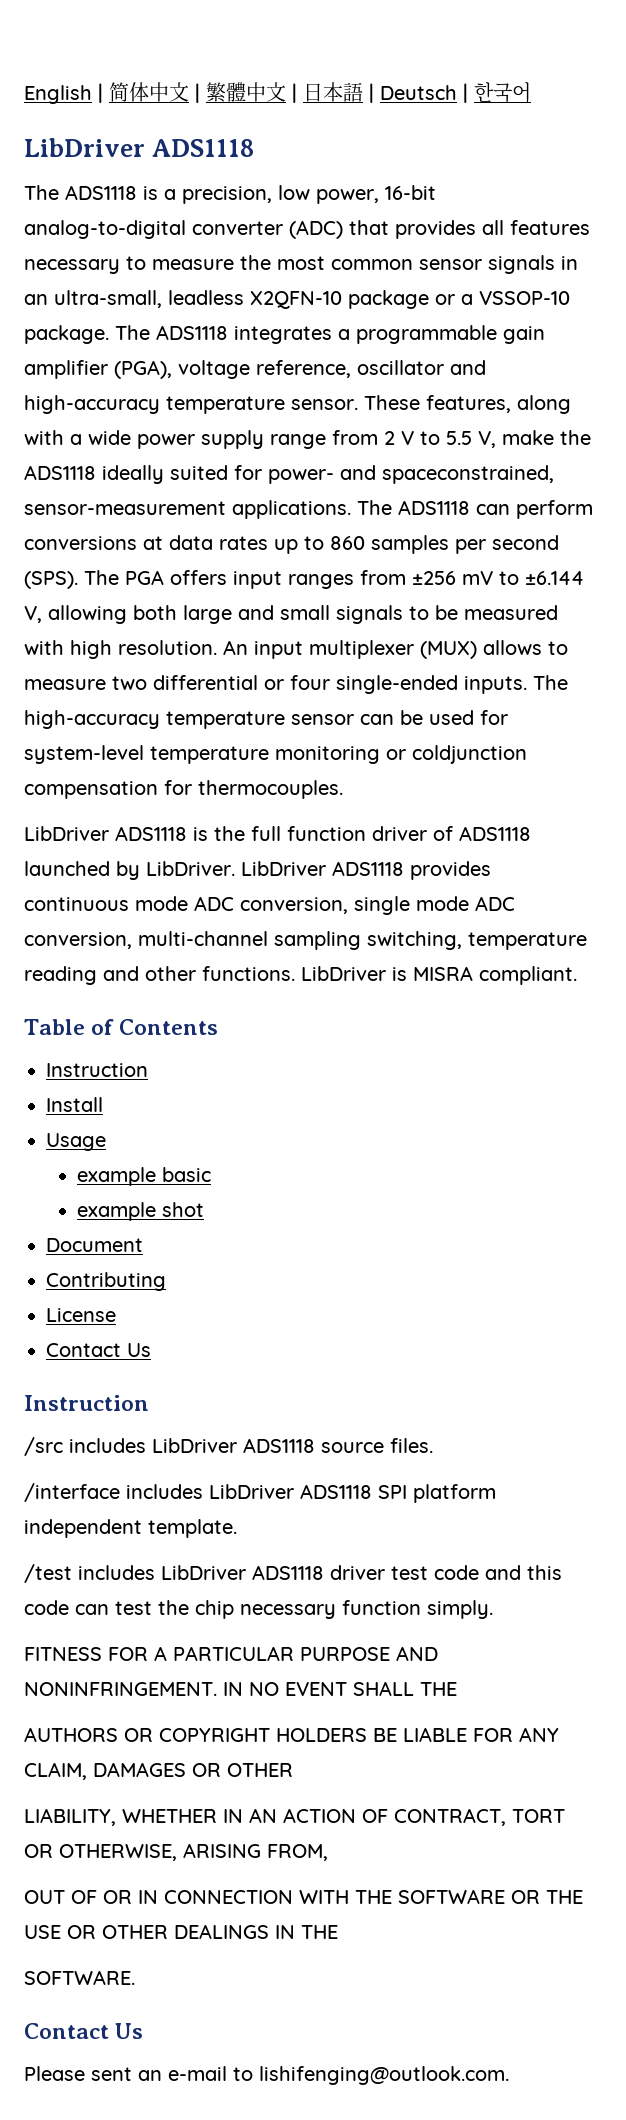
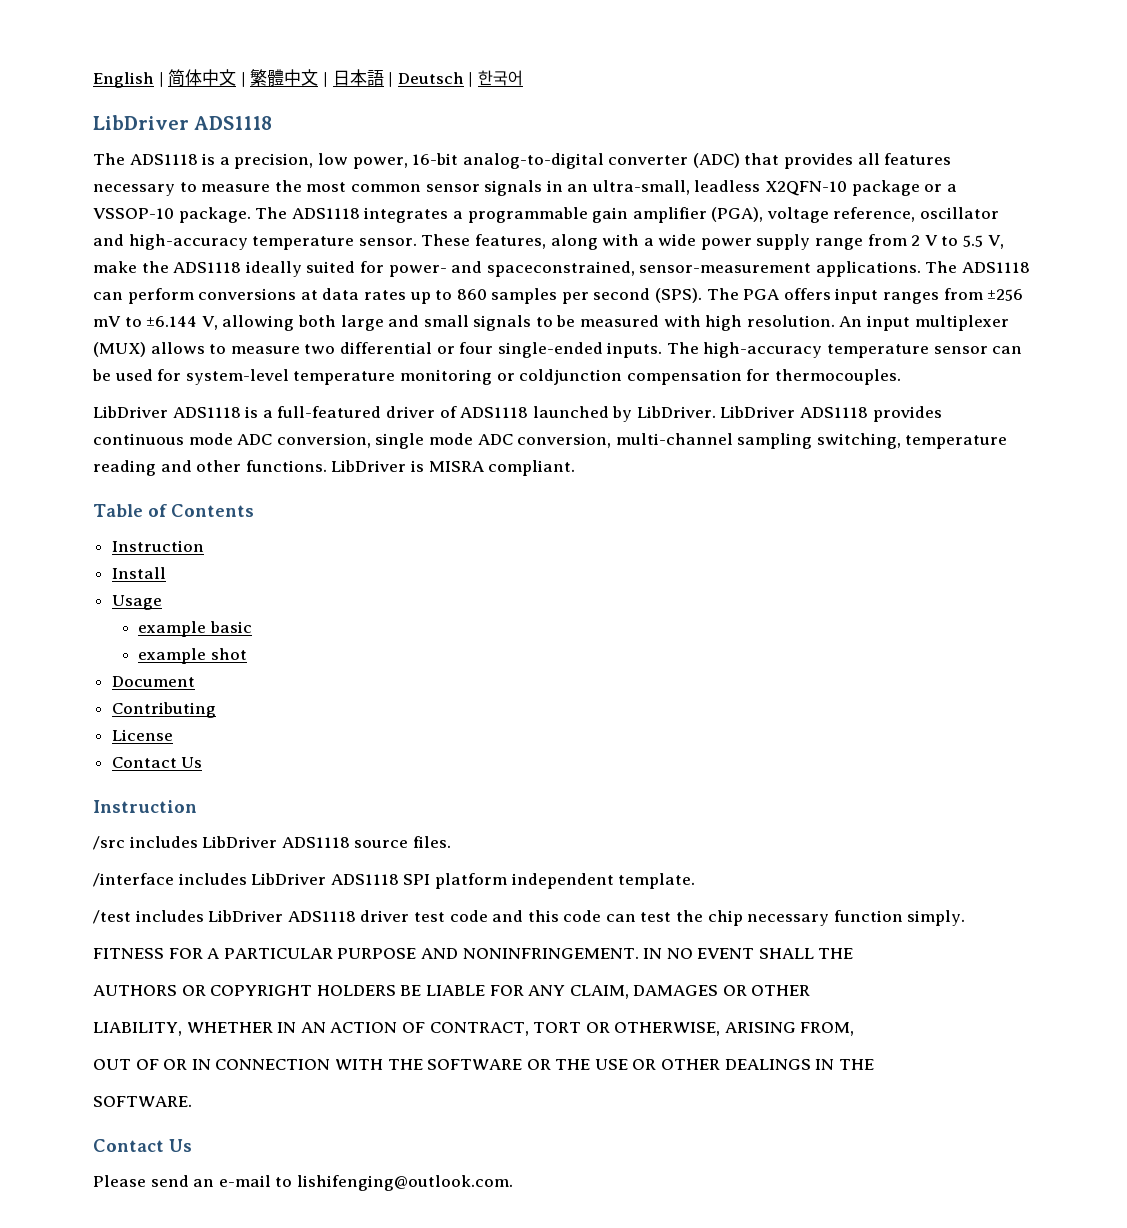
- LibDriver ADS1118 is the full function driver of ADS1118 launched by LibDriver.
+ LibDriver ADS1118 is a full-featured driver of ADS1118 launched by LibDriver.
- Please sent an e-mail to lishifenging@outlook.com.
+ Please send an e-mail to lishifenging@outlook.com.

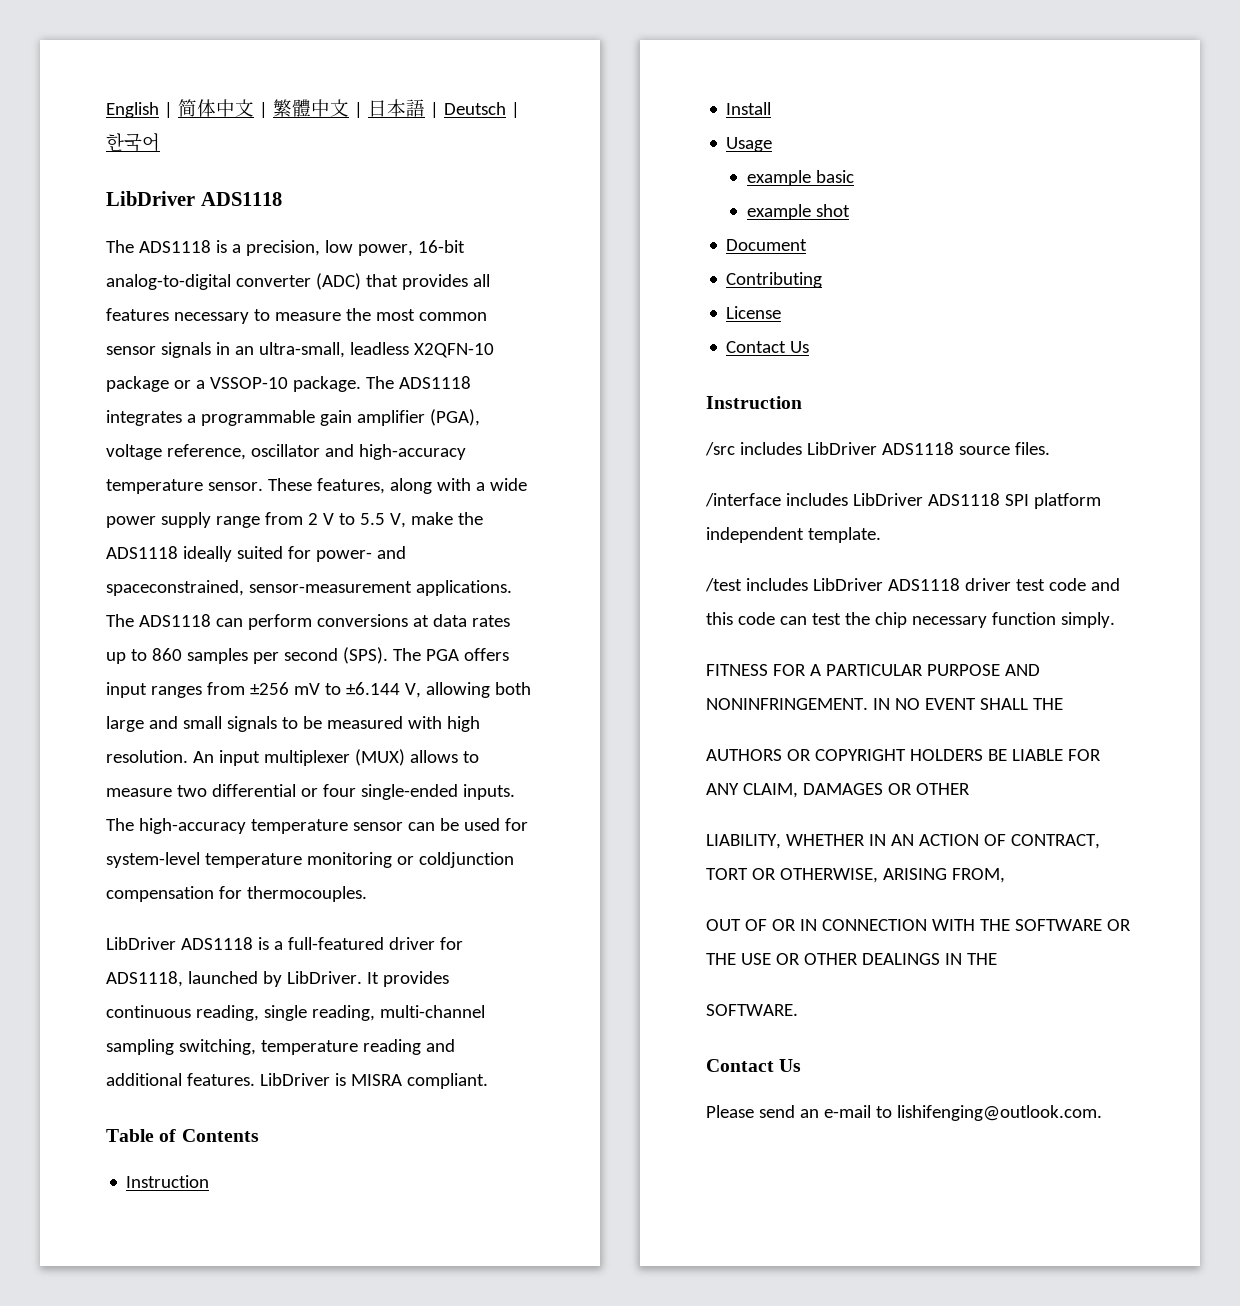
- LibDriver ADS1118 is a full-featured driver of ADS1118 launched by LibDriver.
+ LibDriver ADS1118 is a full-featured driver for ADS1118, launched by LibDriver.
- LibDriver ADS1118 provides continuous mode ADC conversion, single mode ADC conversion, multi-channel sampling switching, temperature reading and other functions.
+ It provides continuous reading, single reading, multi-channel sampling switching, temperature reading and additional features.

